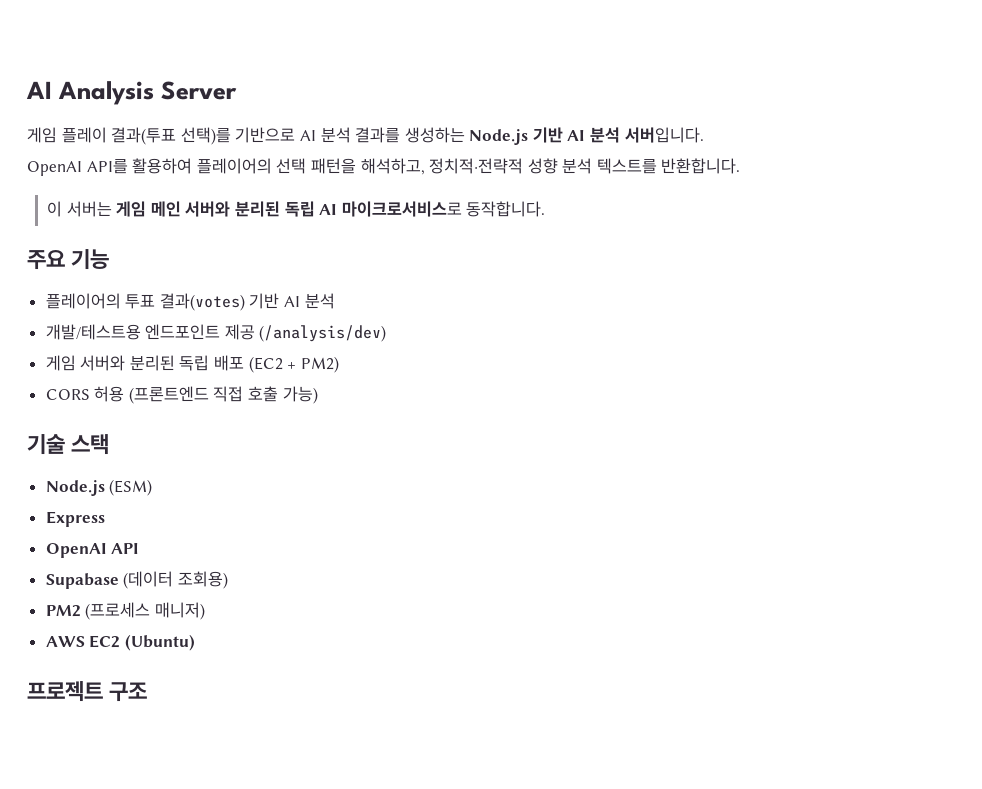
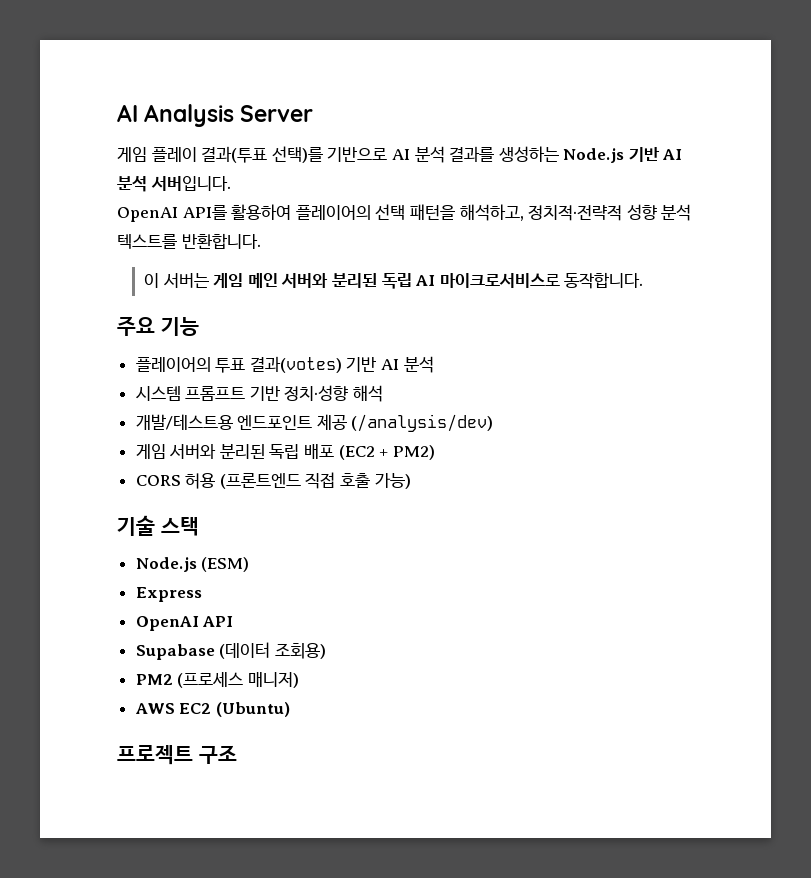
+ 시스템 프롬프트 기반 정치·성향 해석

